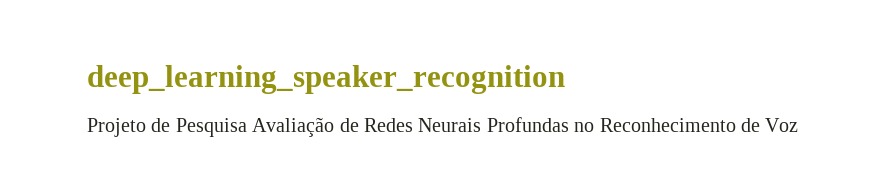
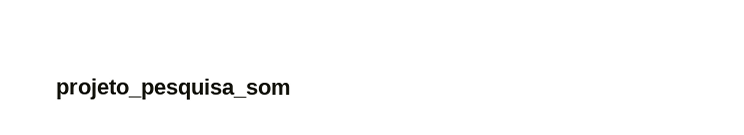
- deep_learning_speaker_recognition
- Projeto de Pesquisa Avaliação de Redes Neurais Profundas no Reconhecimento de Voz
+ projeto_pesquisa_som

